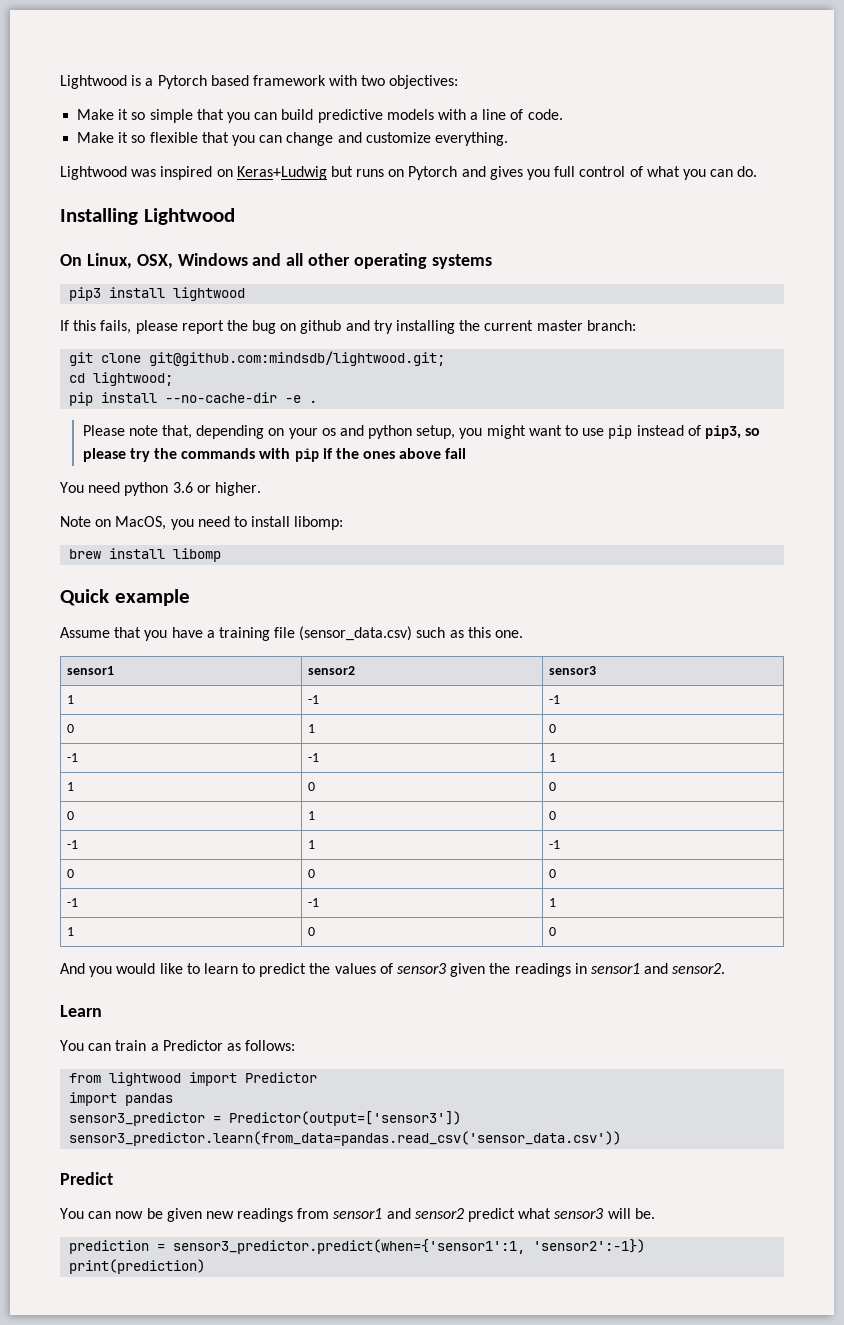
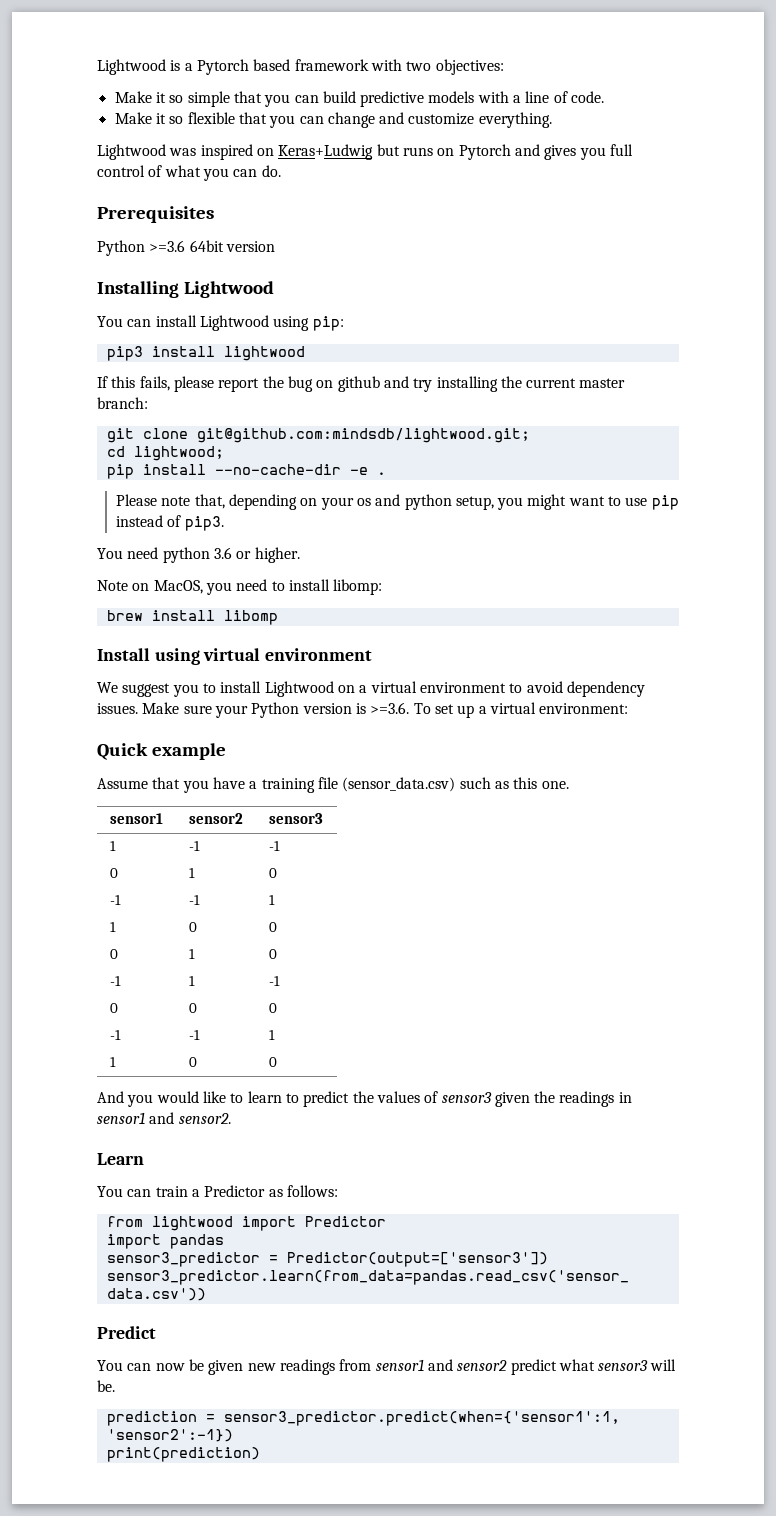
+ Prerequisites
+ Python >=3.6 64bit version
  Installing Lightwood
- On Linux, OSX, Windows and all other operating systems
+ You can install Lightwood using pip:
- Please note that, depending on your os and python setup, you might want to use pip instead of pip3, so please try the commands with pip if the ones above fail
+ Please note that, depending on your os and python setup, you might want to use pip instead of pip3.
+ Install using virtual environment
+ We suggest you to install Lightwood on a virtual environment to avoid dependency issues. Make sure your Python version is >=3.6. To set up a virtual environment:

